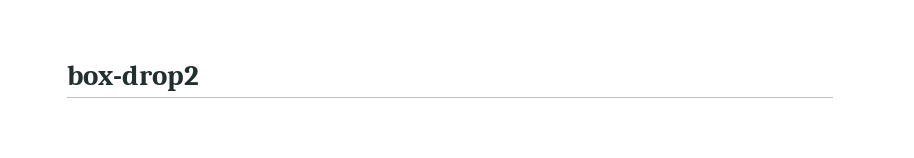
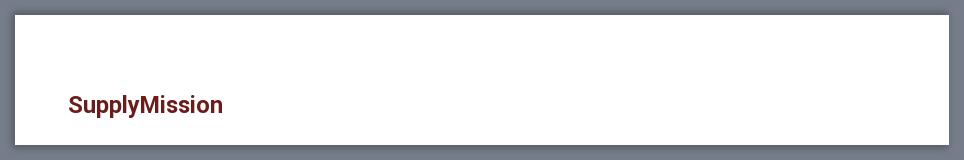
- box-drop2
+ SupplyMission

